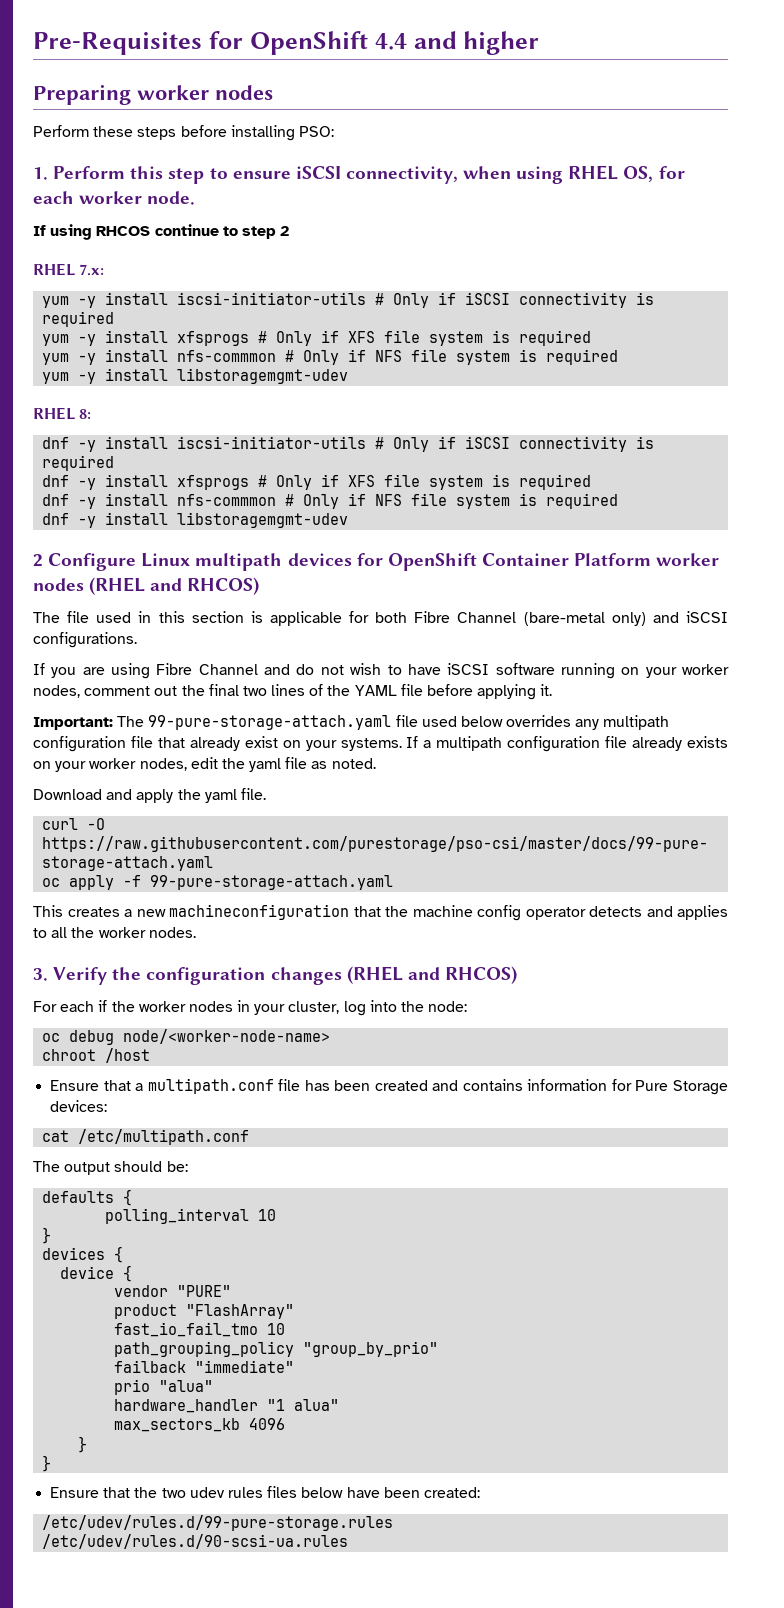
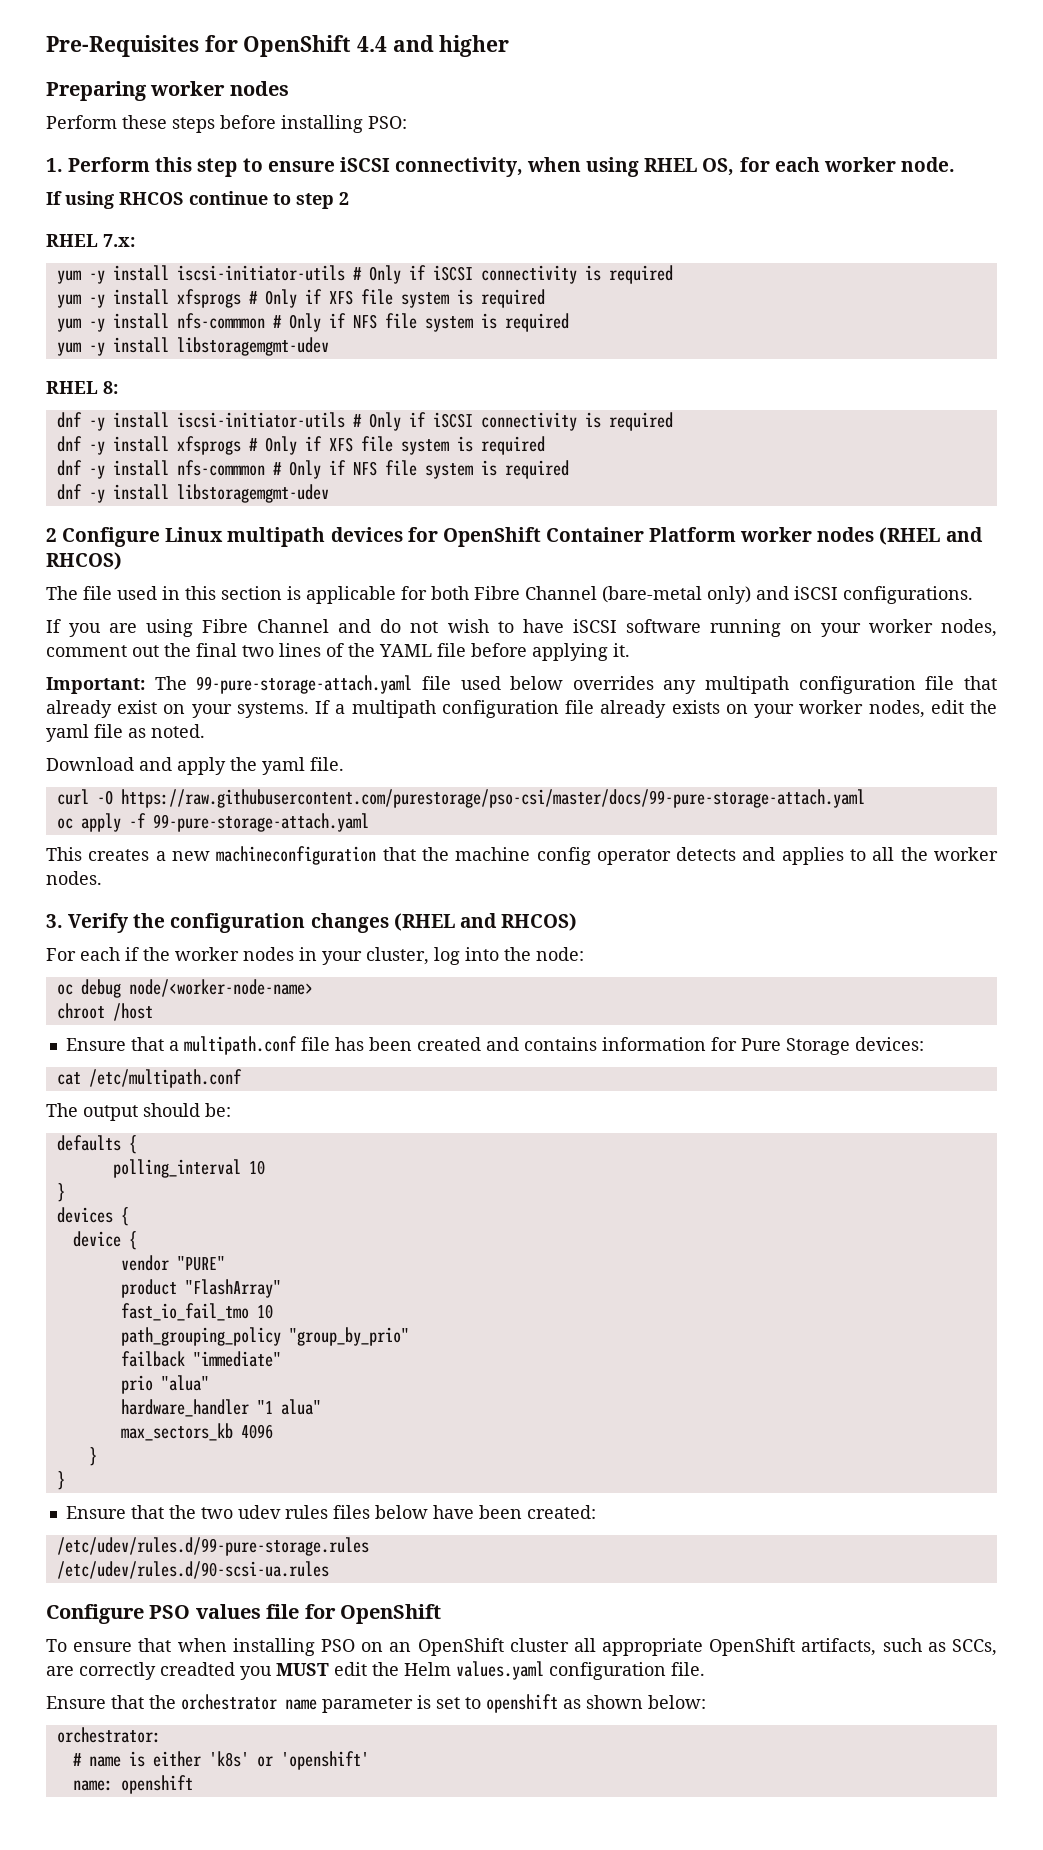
+ Configure PSO values file for OpenShift
+ To ensure that when installing PSO on an OpenShift cluster all appropriate OpenShift artifacts, such as SCCs, are correctly creadted you MUST edit the Helm values.yaml configuration file.
+ Ensure that the orchestrator name parameter is set to openshift as shown below:
+ orchestrator:
+ # name is either 'k8s' or 'openshift'
+ name: openshift

